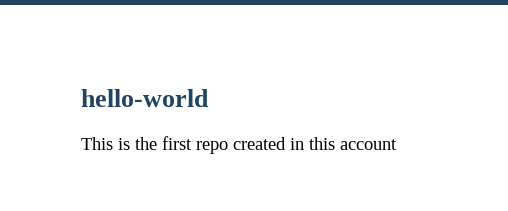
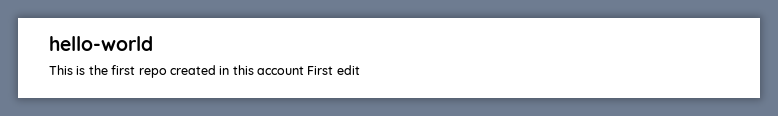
- This is the first repo created in this account
+ This is the first repo created in this account First edit

